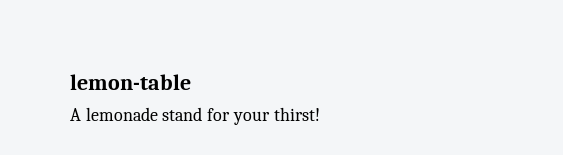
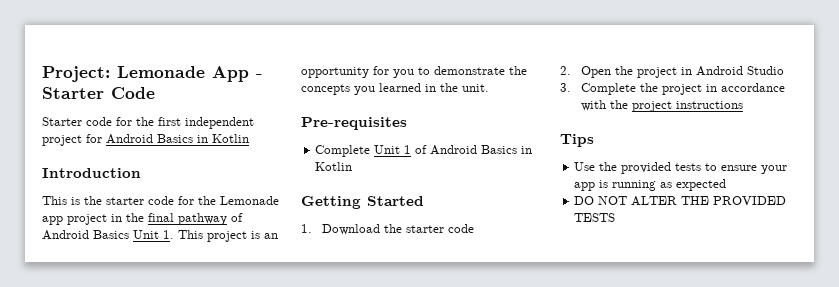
- lemon-table
- A lemonade stand for your thirst!
+ Project: Lemonade App - Starter Code
+ Starter code for the first independent project for Android Basics in Kotlin
+ Introduction
+ This is the starter code for the Lemonade app project in the final pathway of Android Basics Unit 1. This project is an opportunity for you to demonstrate the concepts you learned in the unit.
+ Pre-requisites
+ Complete Unit 1 of Android Basics in Kotlin
+ Getting Started
+ 1. Download the starter code
+ 2. Open the project in Android Studio
+ 3. Complete the project in accordance with the project instructions
+ Tips
+ Use the provided tests to ensure your app is running as expected
+ DO NOT ALTER THE PROVIDED TESTS

